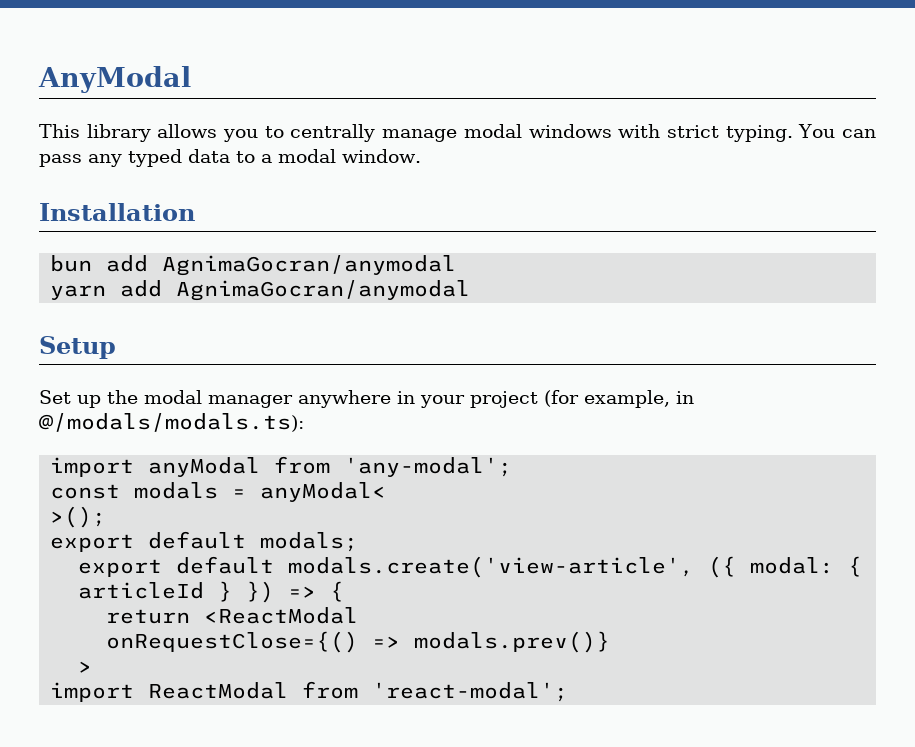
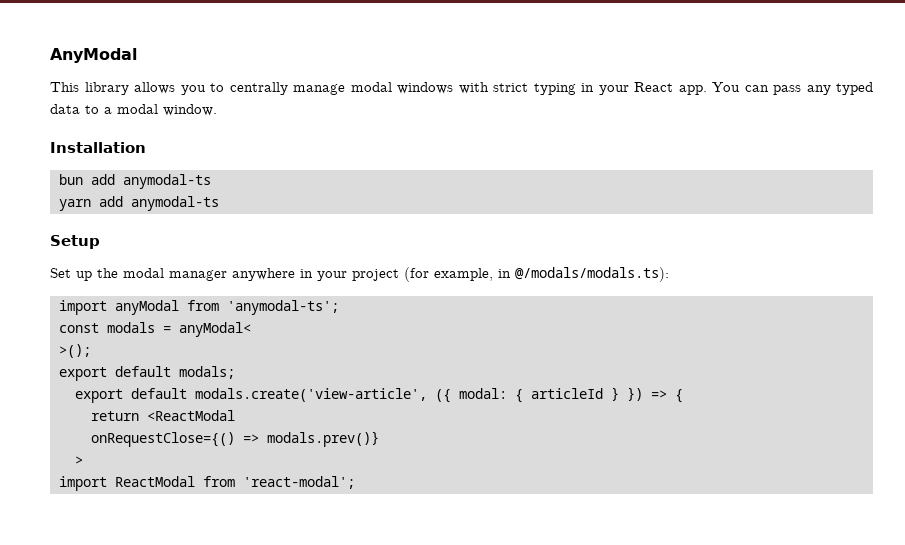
- This library allows you to centrally manage modal windows with strict typing.
+ This library allows you to centrally manage modal windows with strict typing in your React app.
- bun add AgnimaGocran/anymodal
+ bun add anymodal-ts
- yarn add AgnimaGocran/anymodal
+ yarn add anymodal-ts
- import anyModal from 'any-modal';
+ import anyModal from 'anymodal-ts';

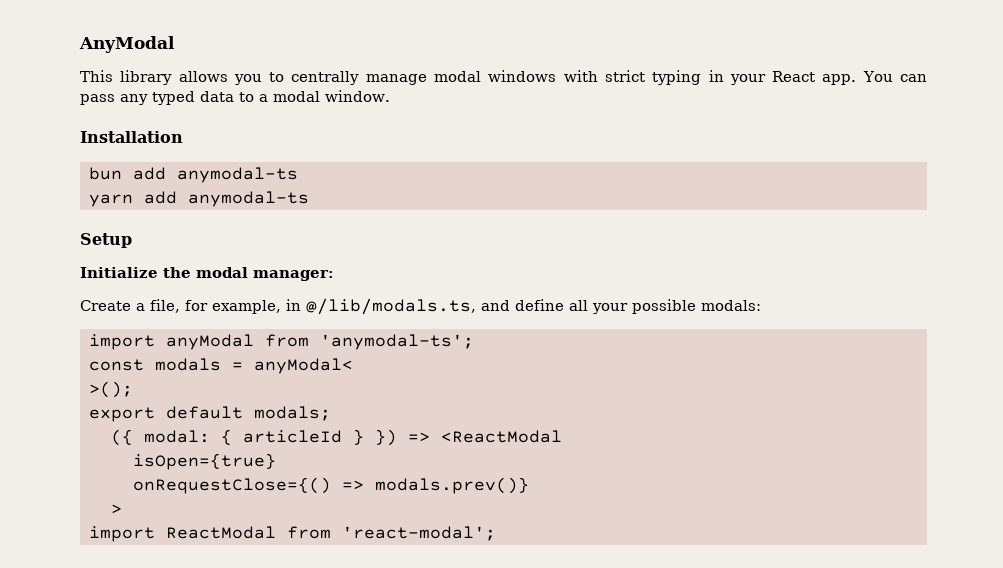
- Set up the modal manager anywhere in your project (for example, in @/modals/modals.ts):
+ Initialize the modal manager:
+ Create a file, for example, in @/lib/modals.ts, and define all your possible modals:
- export default modals.create('view-article', ({ modal: { articleId } }) => {
- return <ReactModal
+ ({ modal: { articleId } }) => <ReactModal
+ isOpen={true}

